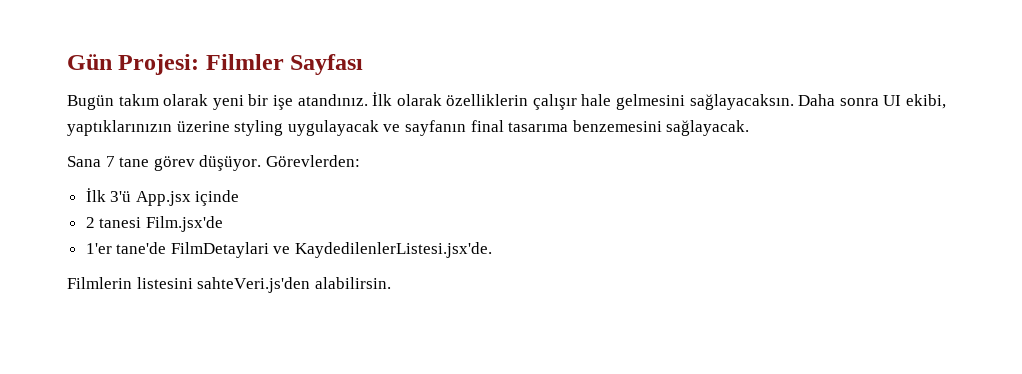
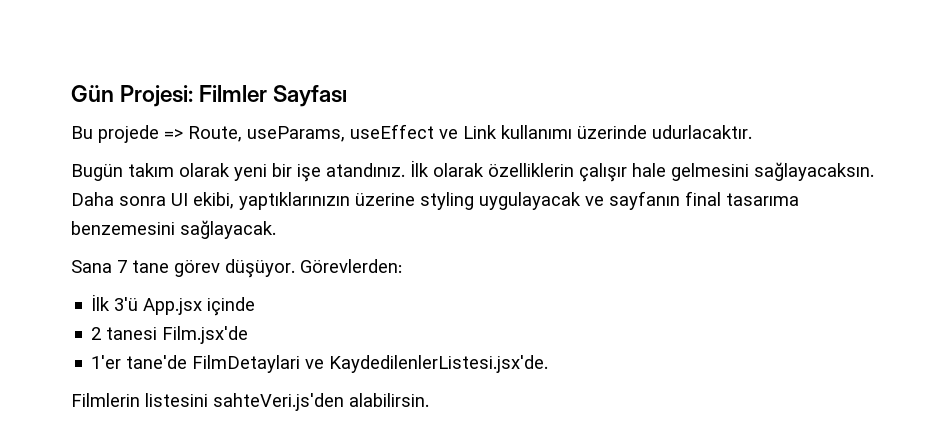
+ Bu projede => Route, useParams, useEffect ve Link kullanımı üzerinde udurlacaktır.

